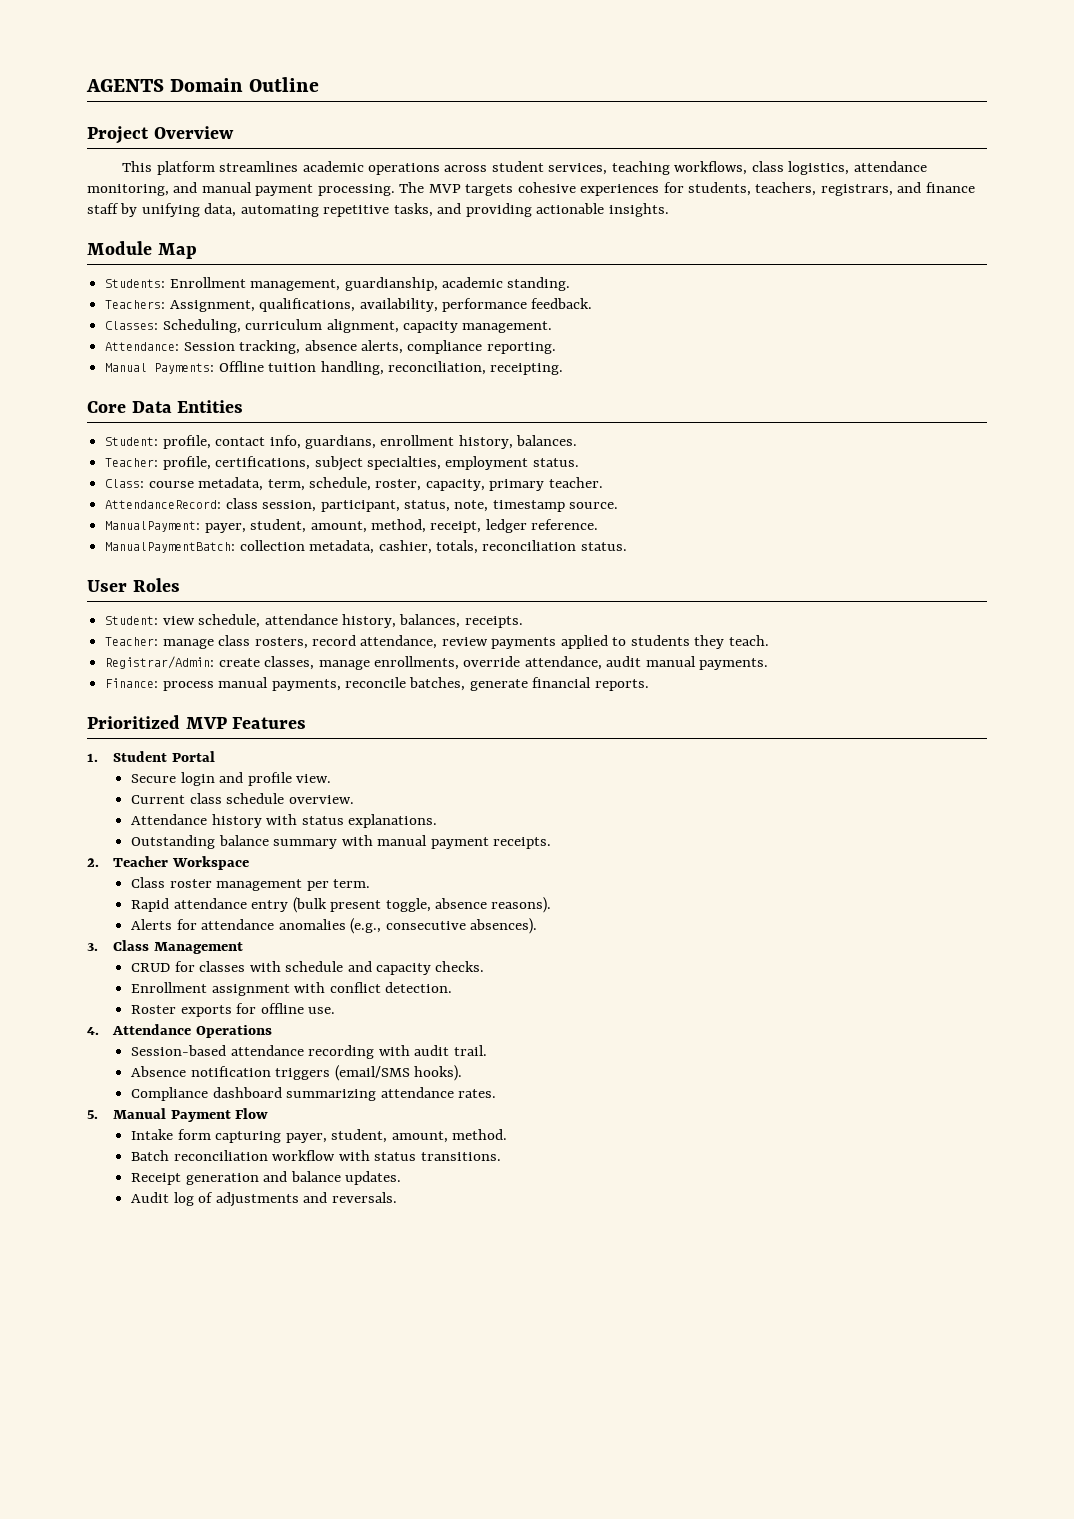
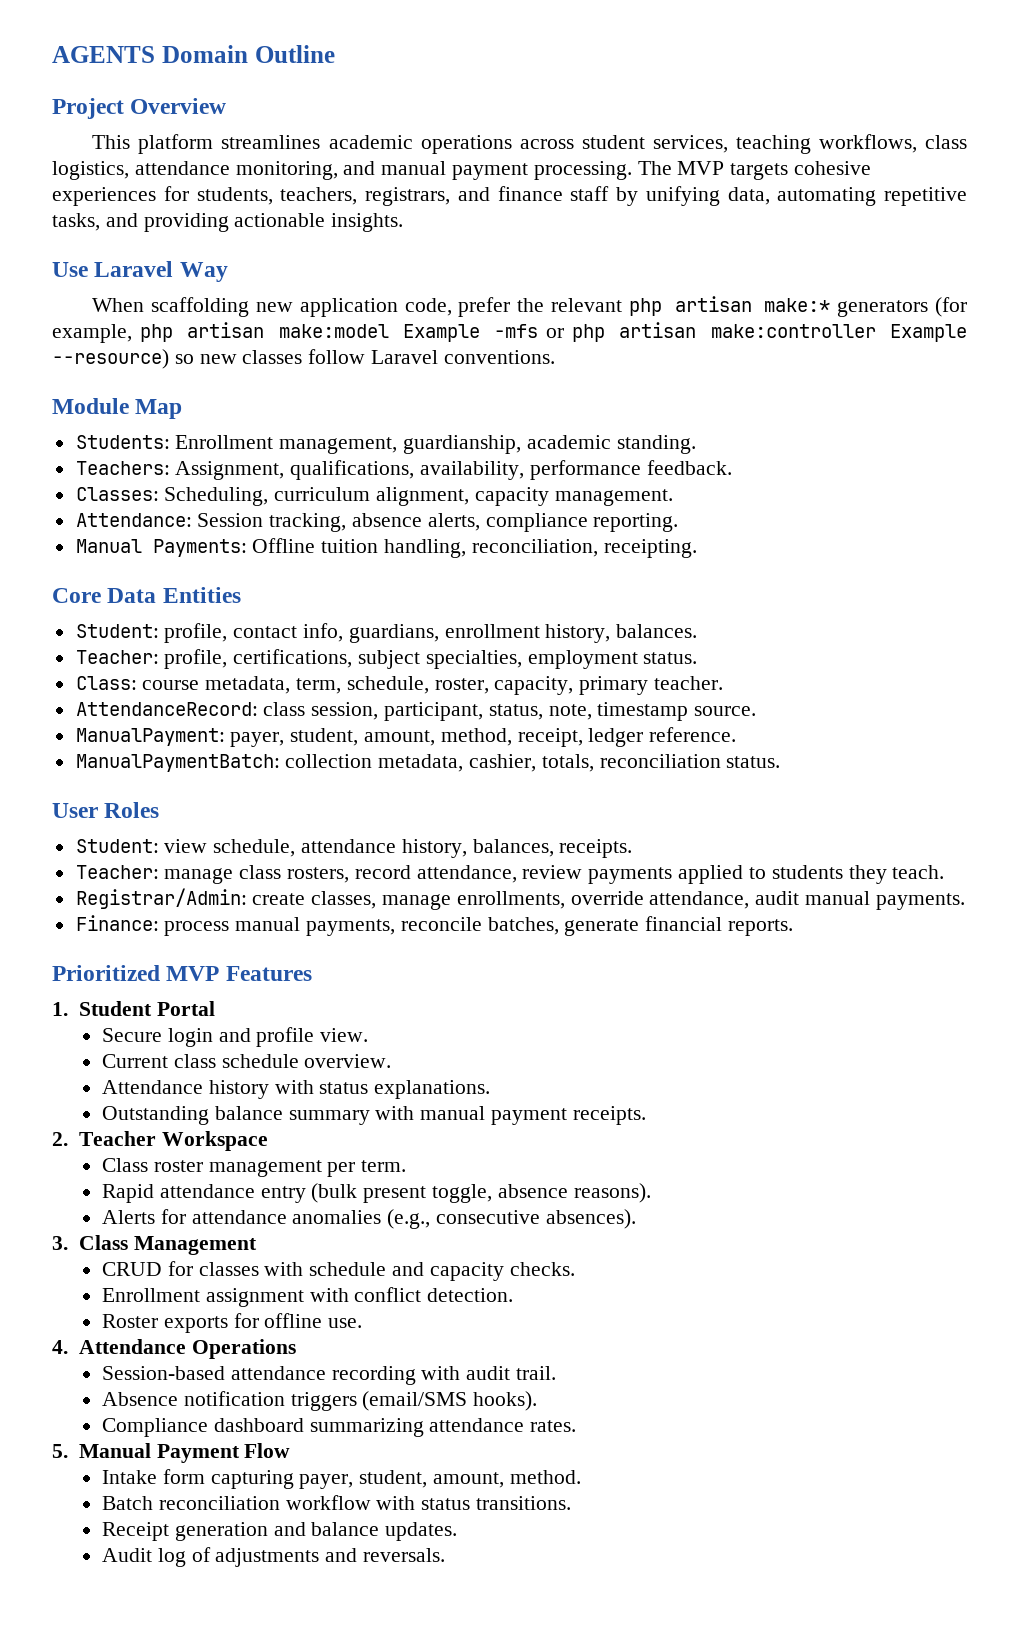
+ Use Laravel Way
+ When scaffolding new application code, prefer the relevant php artisan make:* generators (for example, php artisan make:model Example -mfs or php artisan make:controller Example --resource) so new classes follow Laravel conventions.

